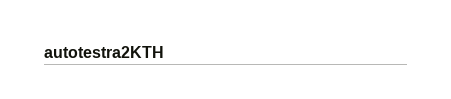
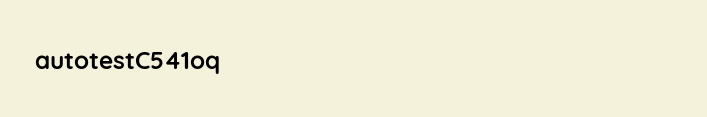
- autotestra2KTH
+ autotestC541oq

